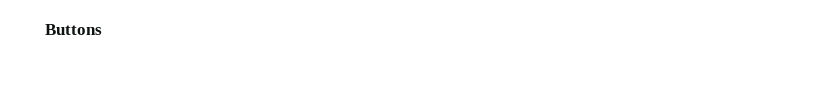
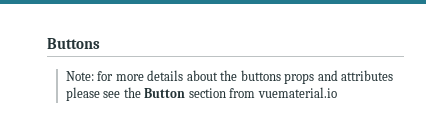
+ Note: for more details about the buttons props and attributes please see the Button section from vuematerial.io

